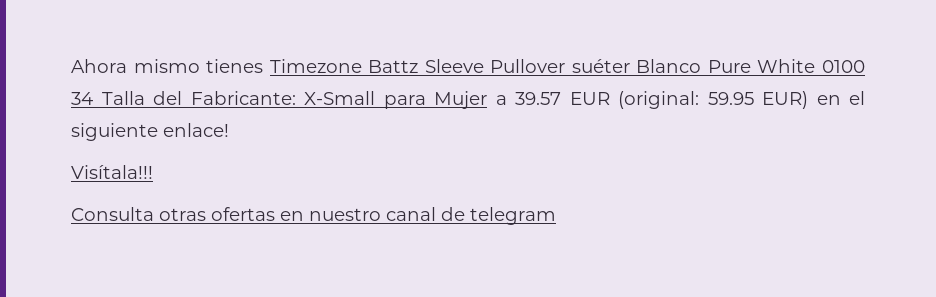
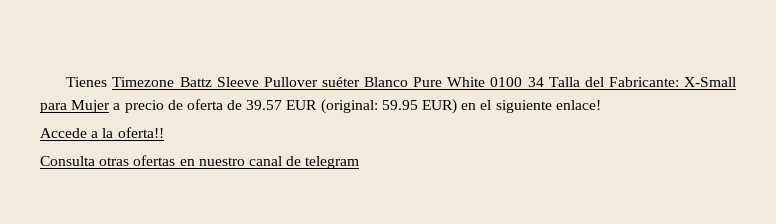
- Ahora mismo tienes Timezone Battz Sleeve Pullover suéter Blanco Pure White 0100 34 Talla del Fabricante: X-Small para Mujer a 39.57 EUR (original: 59.95 EUR) en el siguiente enlace!
+ Tienes Timezone Battz Sleeve Pullover suéter Blanco Pure White 0100 34 Talla del Fabricante: X-Small para Mujer a precio de oferta de 39.57 EUR (original: 59.95 EUR) en el siguiente enlace!
- Visítala!!!
+ Accede a la oferta!!

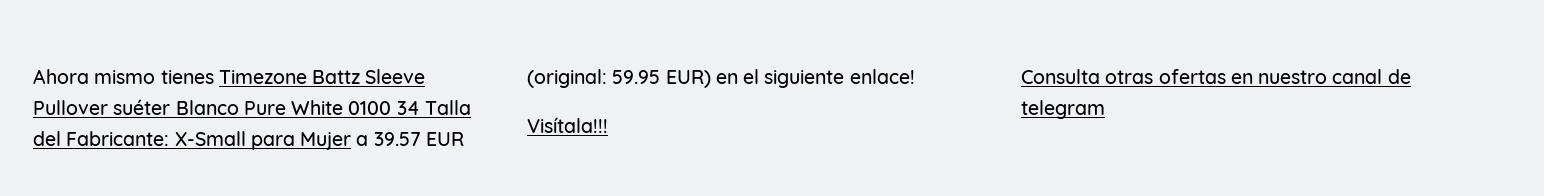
- Tienes Timezone Battz Sleeve Pullover suéter Blanco Pure White 0100 34 Talla del Fabricante: X-Small para Mujer a precio de oferta de 39.57 EUR (original: 59.95 EUR) en el siguiente enlace!
+ Ahora mismo tienes Timezone Battz Sleeve Pullover suéter Blanco Pure White 0100 34 Talla del Fabricante: X-Small para Mujer a 39.57 EUR (original: 59.95 EUR) en el siguiente enlace!
- Accede a la oferta!!
+ Visítala!!!

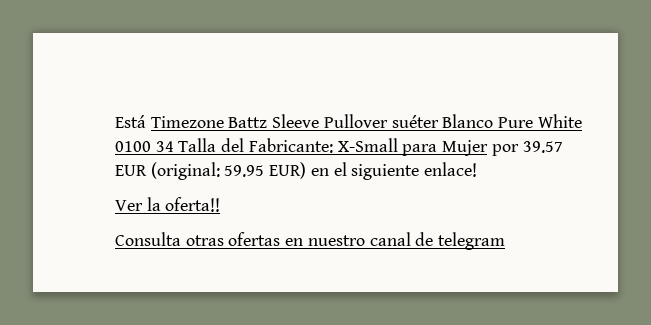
- Ahora mismo tienes Timezone Battz Sleeve Pullover suéter Blanco Pure White 0100 34 Talla del Fabricante: X-Small para Mujer a 39.57 EUR (original: 59.95 EUR) en el siguiente enlace!
+ Está Timezone Battz Sleeve Pullover suéter Blanco Pure White 0100 34 Talla del Fabricante: X-Small para Mujer por 39.57 EUR (original: 59.95 EUR) en el siguiente enlace!
- Visítala!!!
+ Ver la oferta!!

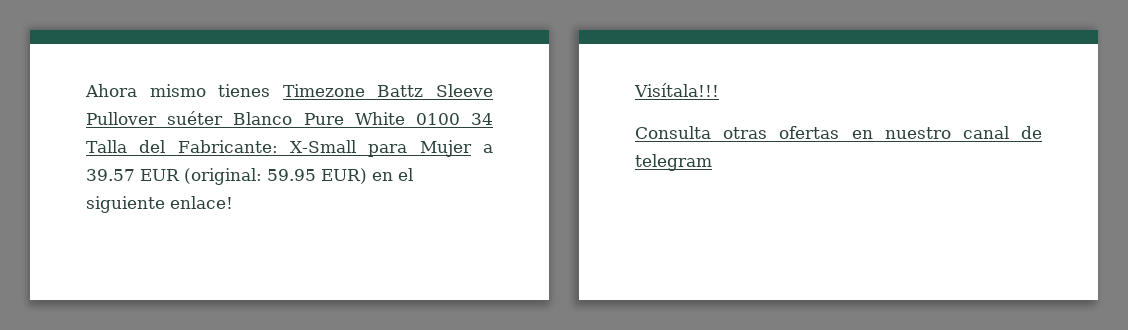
- Está Timezone Battz Sleeve Pullover suéter Blanco Pure White 0100 34 Talla del Fabricante: X-Small para Mujer por 39.57 EUR (original: 59.95 EUR) en el siguiente enlace!
+ Ahora mismo tienes Timezone Battz Sleeve Pullover suéter Blanco Pure White 0100 34 Talla del Fabricante: X-Small para Mujer a 39.57 EUR (original: 59.95 EUR) en el siguiente enlace!
- Ver la oferta!!
+ Visítala!!!

